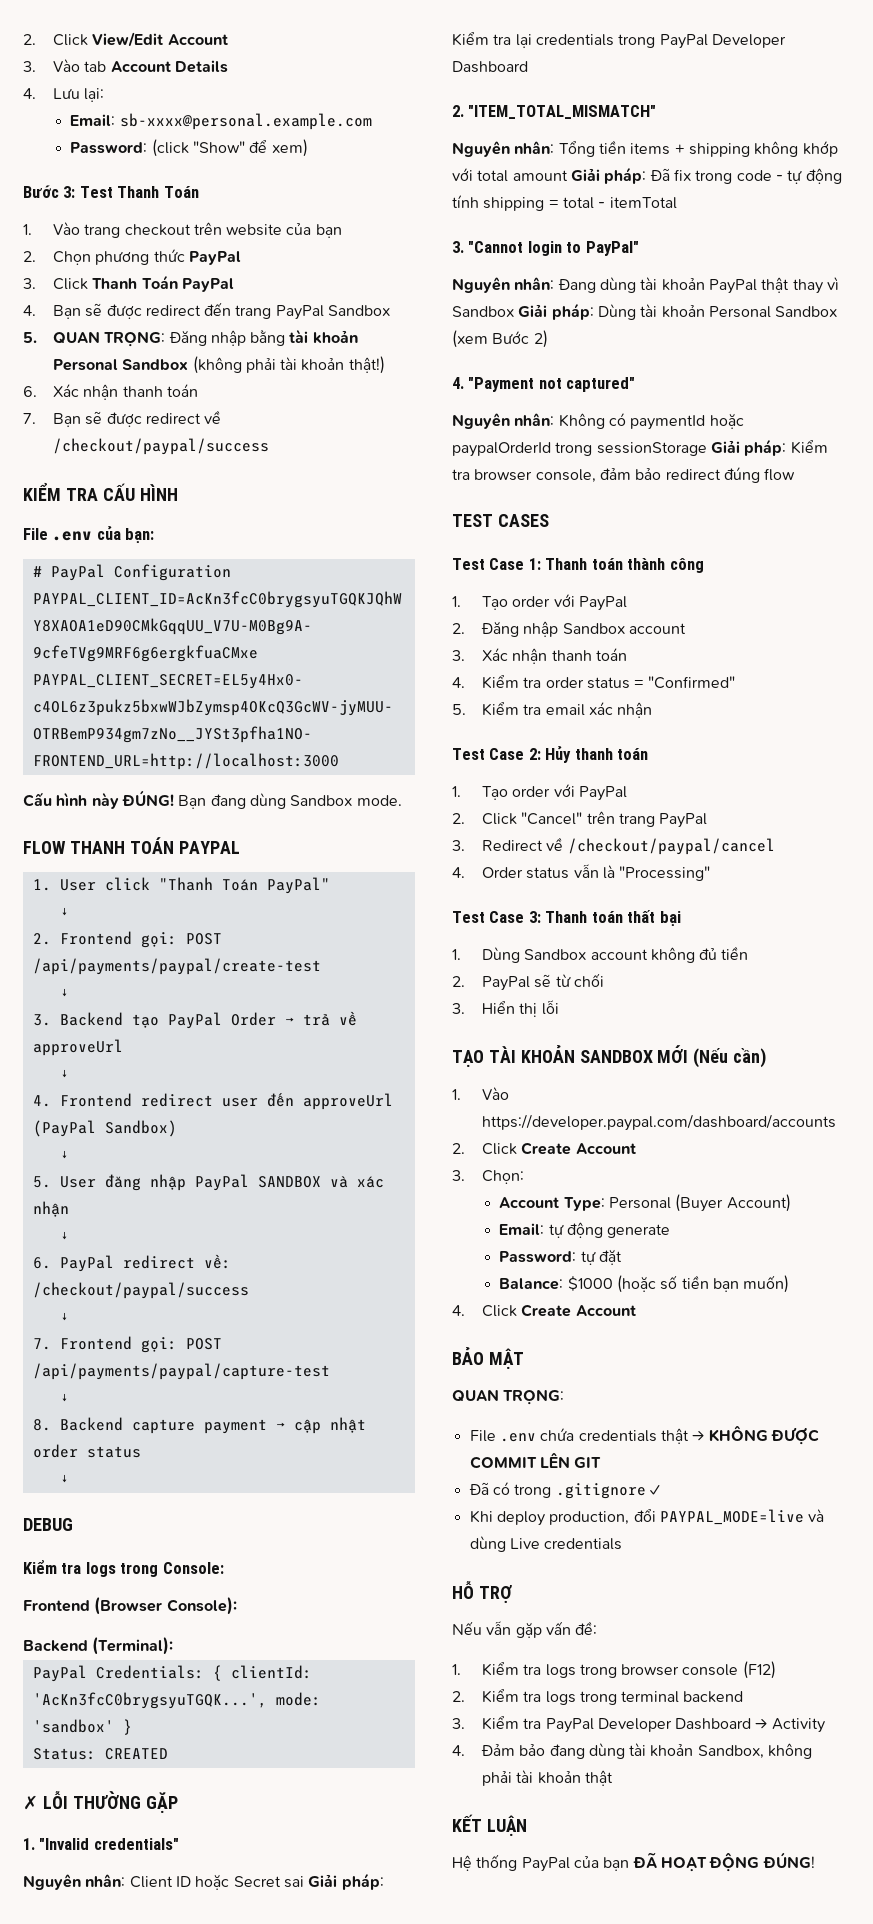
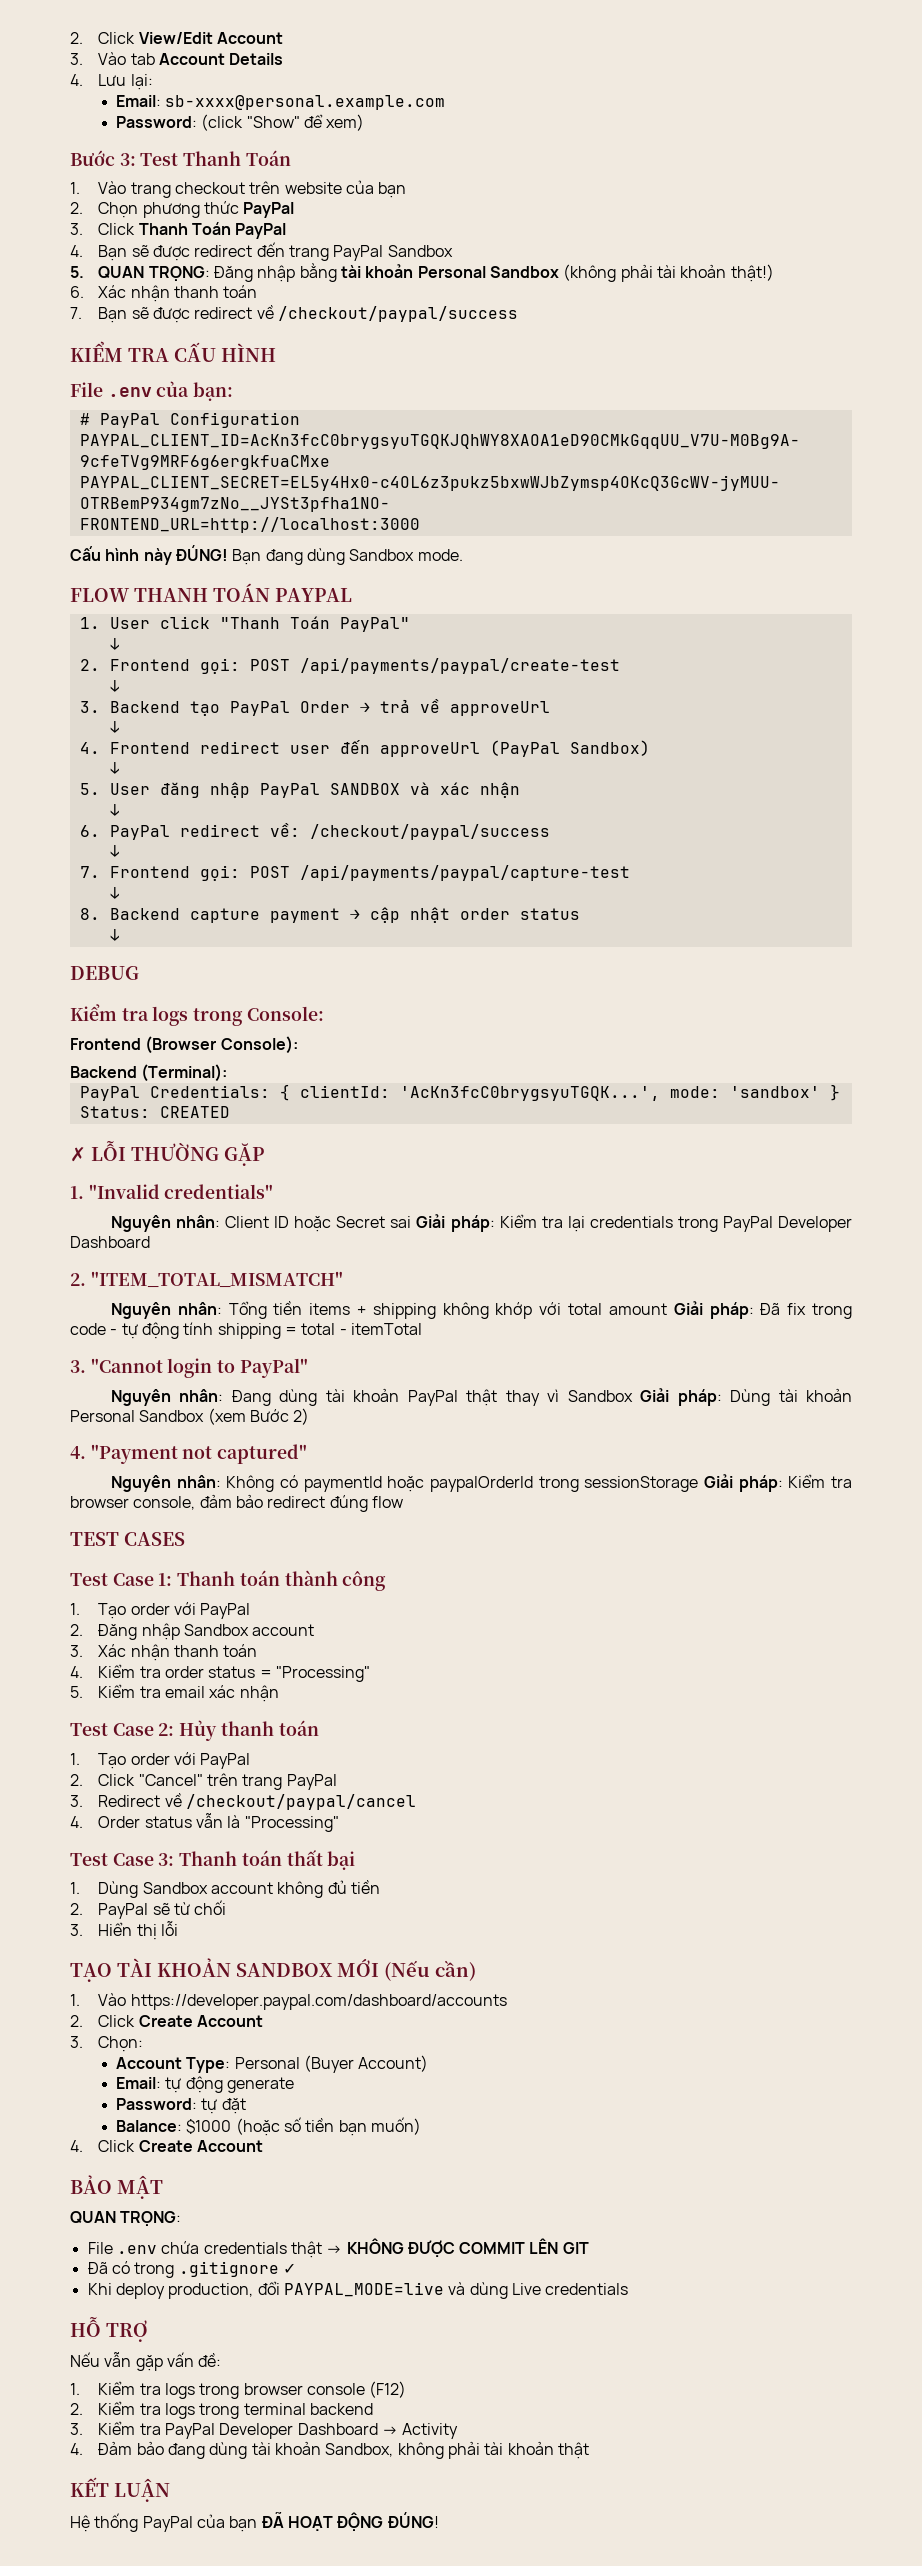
- 4. Kiểm tra order status = "Confirmed"
+ 4. Kiểm tra order status = "Processing"

